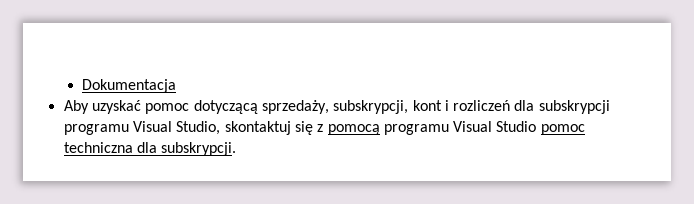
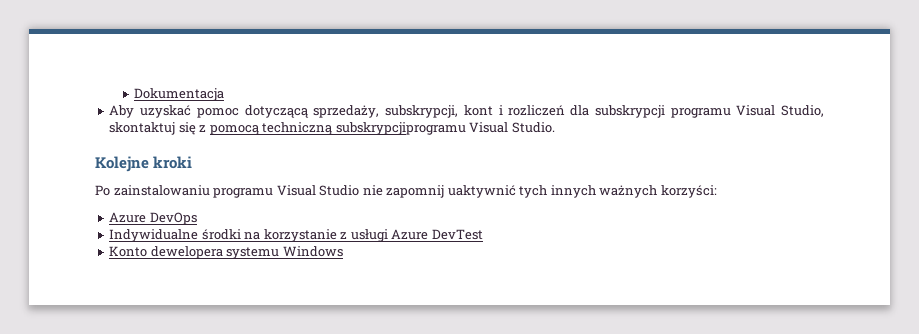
- Aby uzyskać pomoc dotyczącą sprzedaży, subskrypcji, kont i rozliczeń dla subskrypcji programu Visual Studio, skontaktuj się z pomocą programu Visual Studio pomoc techniczna dla subskrypcji.
+ Aby uzyskać pomoc dotyczącą sprzedaży, subskrypcji, kont i rozliczeń dla subskrypcji programu Visual Studio, skontaktuj się z pomocą techniczną subskrypcjiprogramu Visual Studio.
+ Kolejne kroki
+ Po zainstalowaniu programu Visual Studio nie zapomnij uaktywnić tych innych ważnych korzyści:
+ Azure DevOps
+ Indywidualne środki na korzystanie z usługi Azure DevTest
+ Konto dewelopera systemu Windows

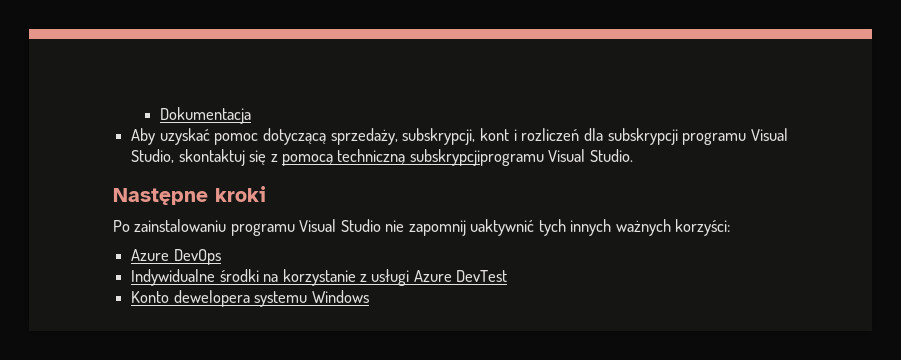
- Kolejne kroki
+ Następne kroki

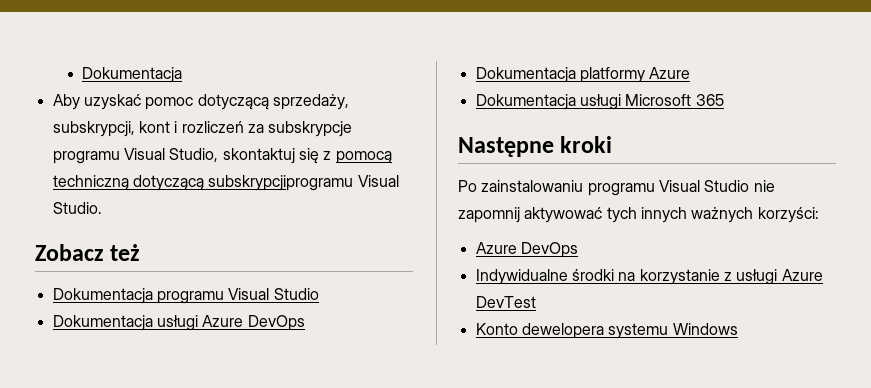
- Aby uzyskać pomoc dotyczącą sprzedaży, subskrypcji, kont i rozliczeń dla subskrypcji programu Visual Studio, skontaktuj się z pomocą techniczną subskrypcjiprogramu Visual Studio.
+ Aby uzyskać pomoc dotyczącą sprzedaży, subskrypcji, kont i rozliczeń za subskrypcje programu Visual Studio, skontaktuj się z pomocą techniczną dotyczącą subskrypcjiprogramu Visual Studio.
+ Zobacz też
+ Dokumentacja programu Visual Studio
+ Dokumentacja usługi Azure DevOps
+ Dokumentacja platformy Azure
+ Dokumentacja usługi Microsoft 365
- Po zainstalowaniu programu Visual Studio nie zapomnij uaktywnić tych innych ważnych korzyści:
+ Po zainstalowaniu programu Visual Studio nie zapomnij aktywować tych innych ważnych korzyści:

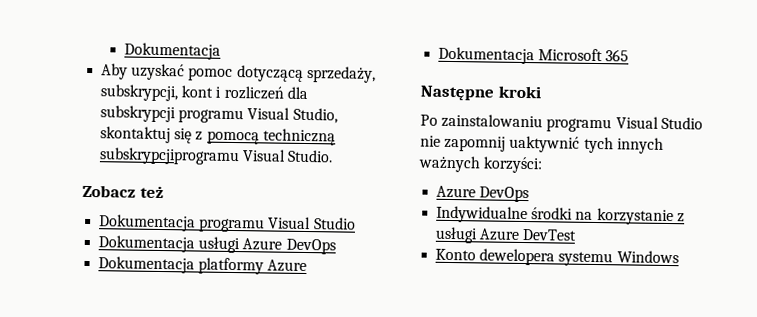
- Aby uzyskać pomoc dotyczącą sprzedaży, subskrypcji, kont i rozliczeń za subskrypcje programu Visual Studio, skontaktuj się z pomocą techniczną dotyczącą subskrypcjiprogramu Visual Studio.
+ Aby uzyskać pomoc dotyczącą sprzedaży, subskrypcji, kont i rozliczeń dla subskrypcji programu Visual Studio, skontaktuj się z pomocą techniczną subskrypcjiprogramu Visual Studio.
- Dokumentacja usługi Microsoft 365
+ Dokumentacja Microsoft 365
- Po zainstalowaniu programu Visual Studio nie zapomnij aktywować tych innych ważnych korzyści:
+ Po zainstalowaniu programu Visual Studio nie zapomnij uaktywnić tych innych ważnych korzyści:

